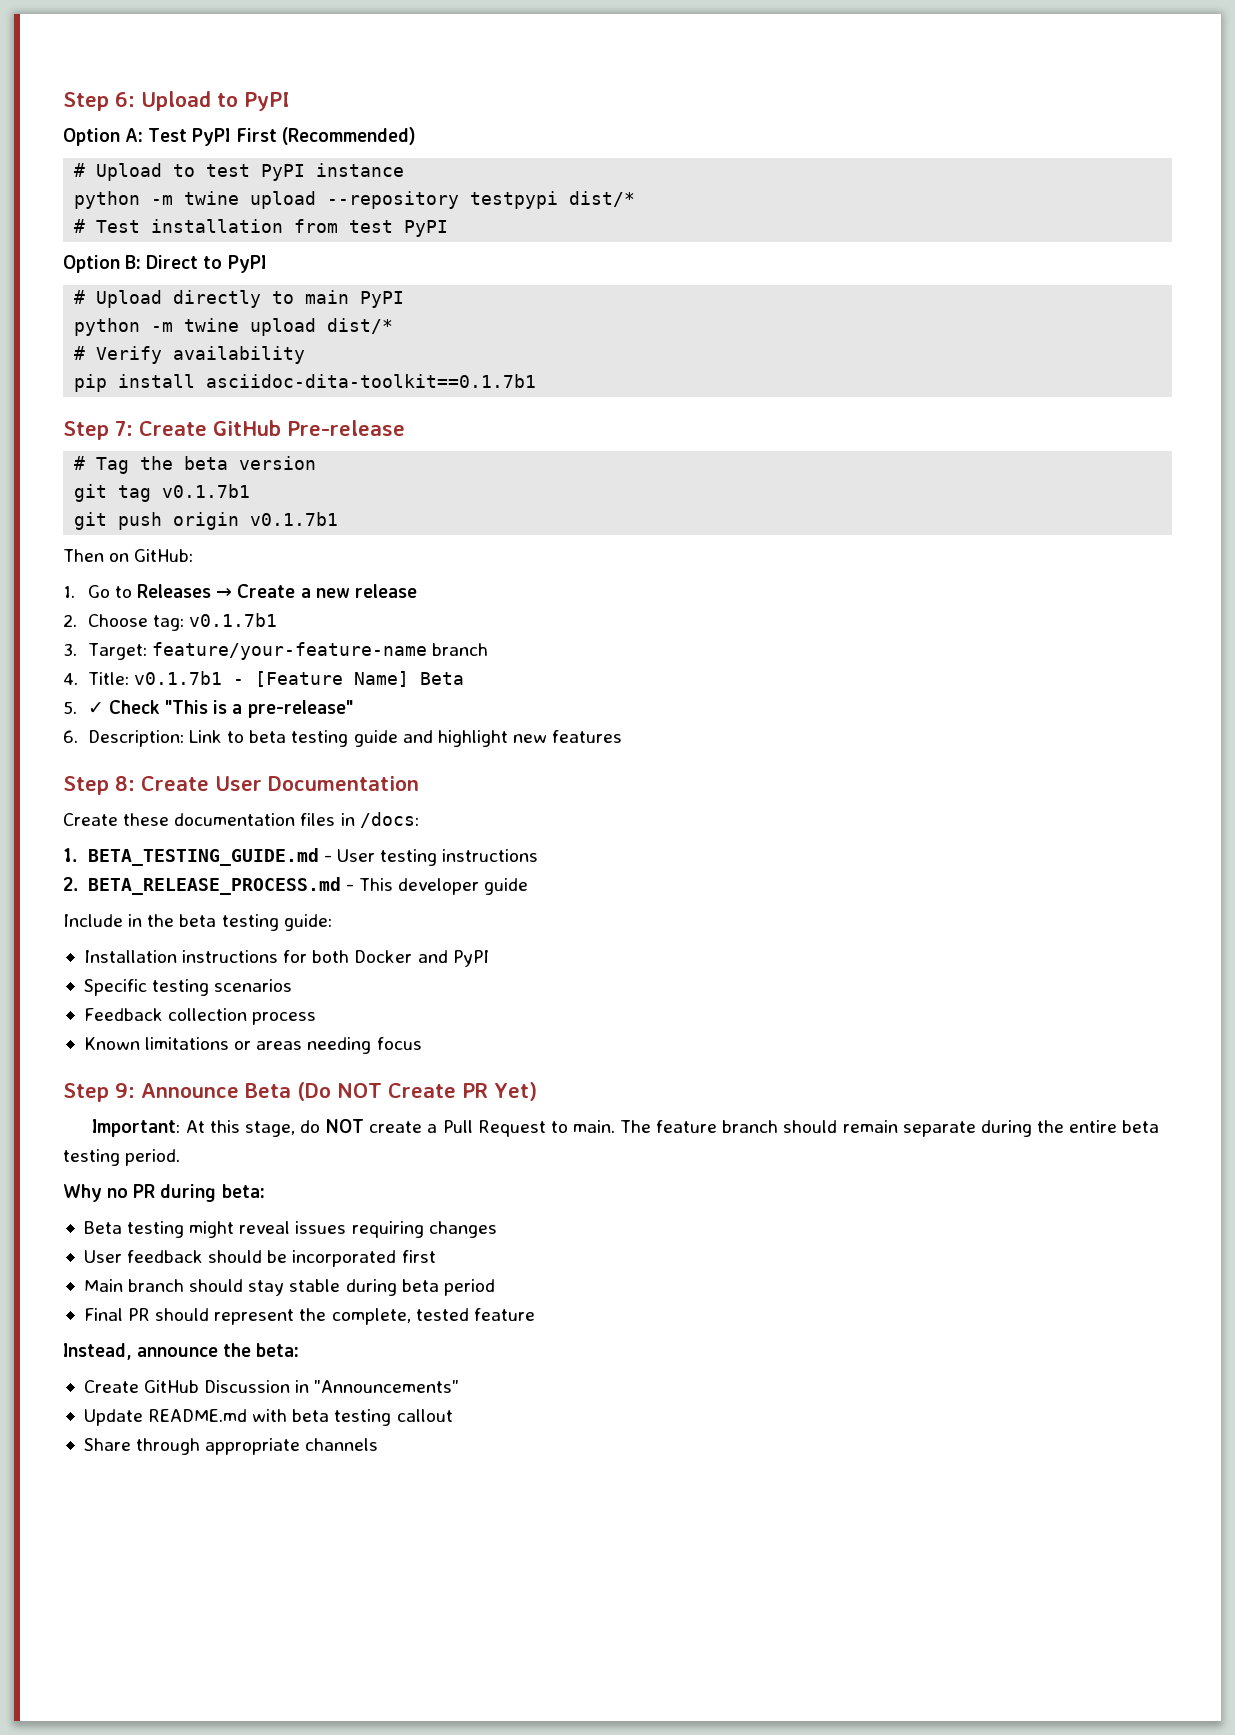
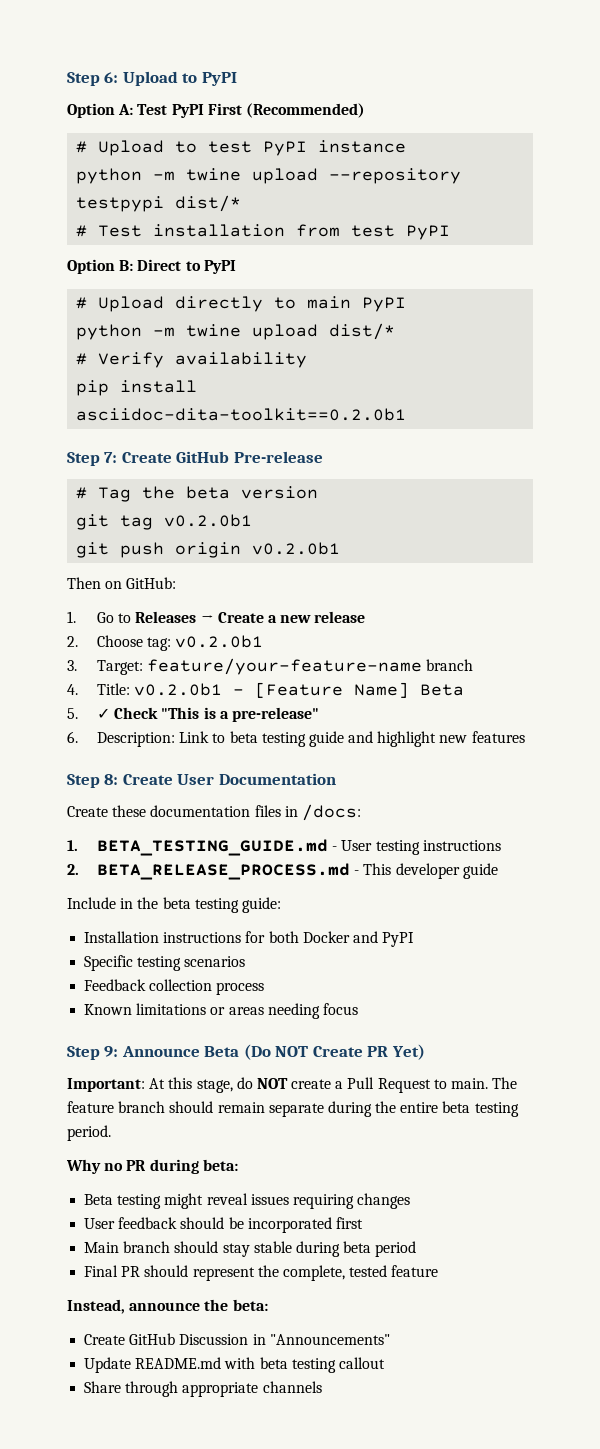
- pip install asciidoc-dita-toolkit==0.1.7b1
+ pip install asciidoc-dita-toolkit==0.2.0b1
- git tag v0.1.7b1
+ git tag v0.2.0b1
- git push origin v0.1.7b1
+ git push origin v0.2.0b1
- 2. Choose tag: v0.1.7b1
+ 2. Choose tag: v0.2.0b1
- 4. Title: v0.1.7b1 - [Feature Name] Beta
+ 4. Title: v0.2.0b1 - [Feature Name] Beta

